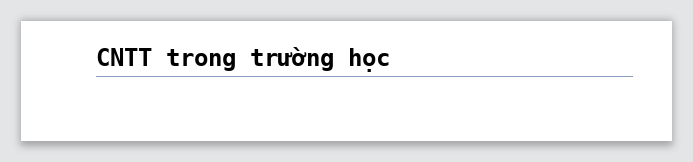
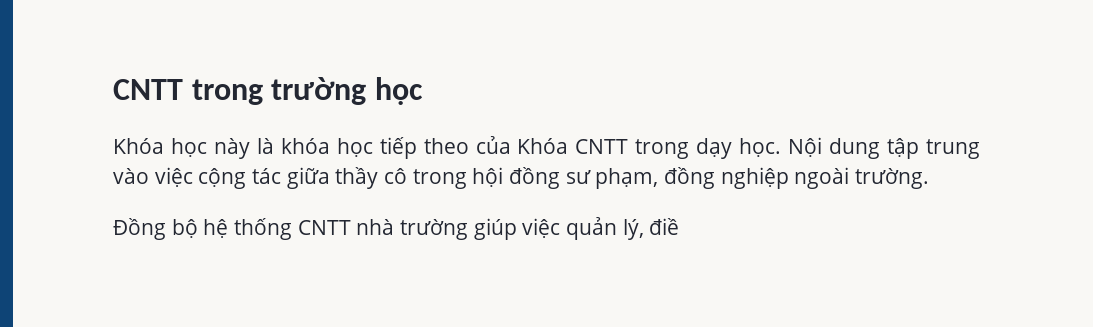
+ Khóa học này là khóa học tiếp theo của Khóa CNTT trong dạy học. Nội dung tập trung vào việc cộng tác giữa thầy cô trong hội đồng sư phạm, đồng nghiệp ngoài trường.
+ Đồng bộ hệ thống CNTT nhà trường giúp việc quản lý, điề

